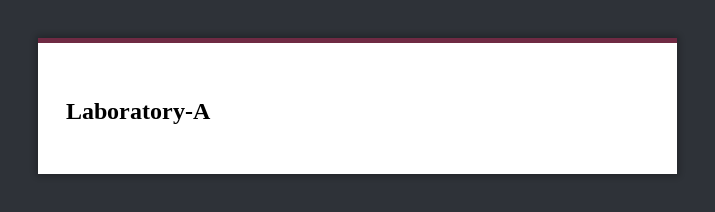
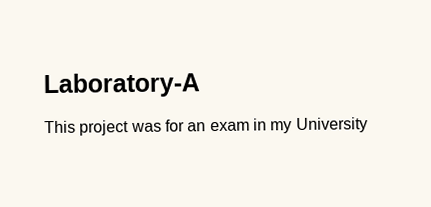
+ This project was for an exam in my University

